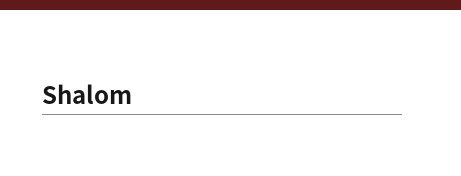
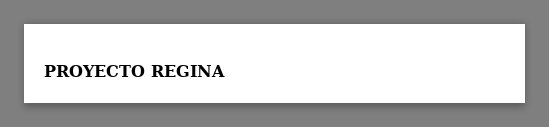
- Shalom
+ PROYECTO REGINA

